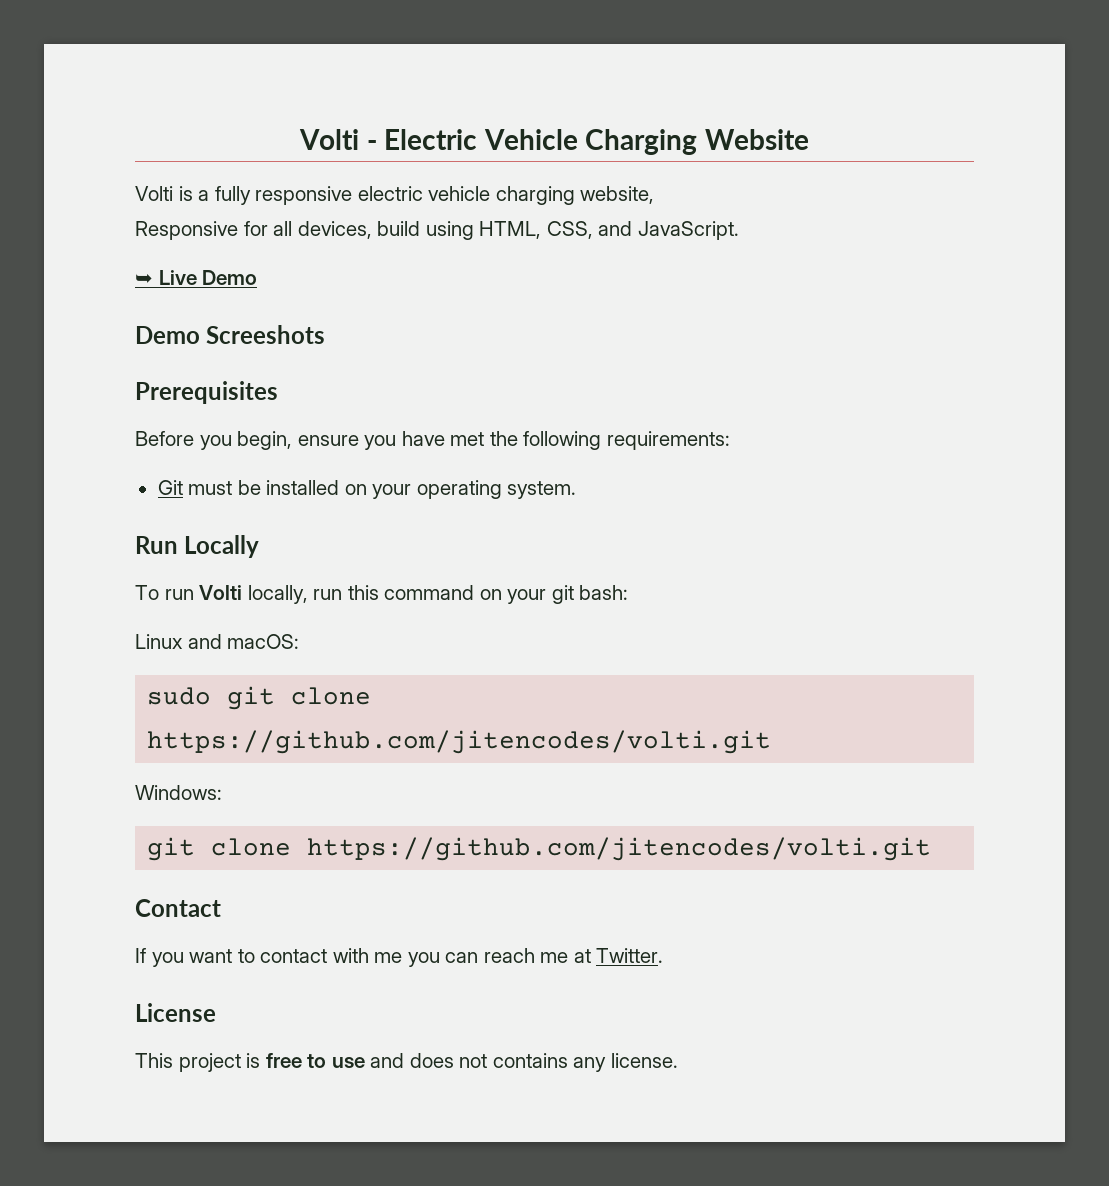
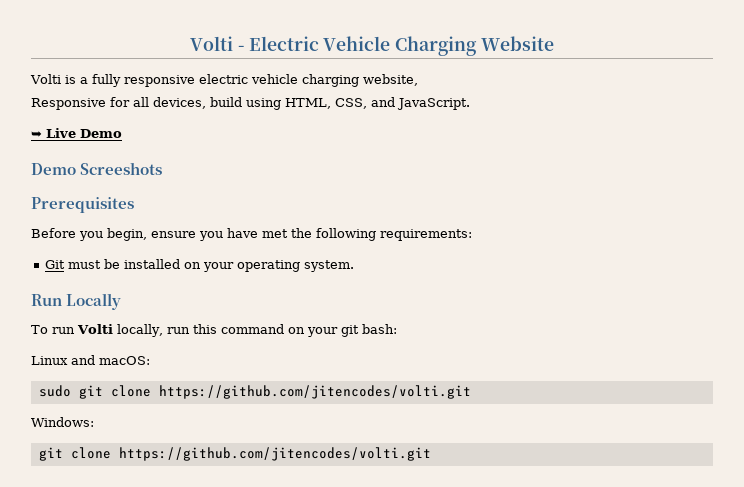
- Contact
- If you want to contact with me you can reach me at Twitter.
- License
- This project is free to use and does not contains any license.

